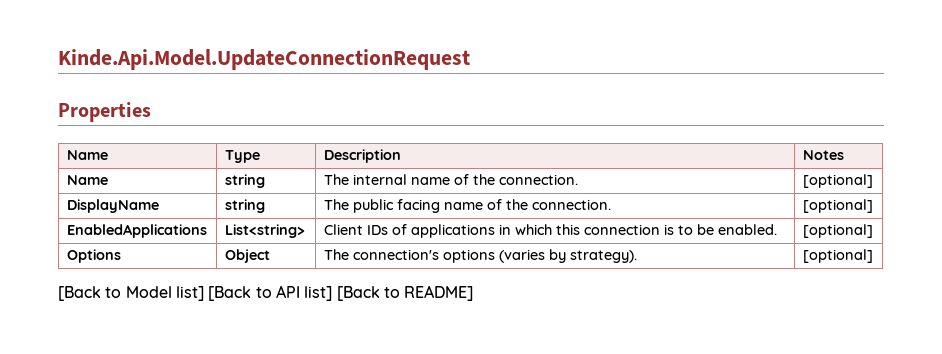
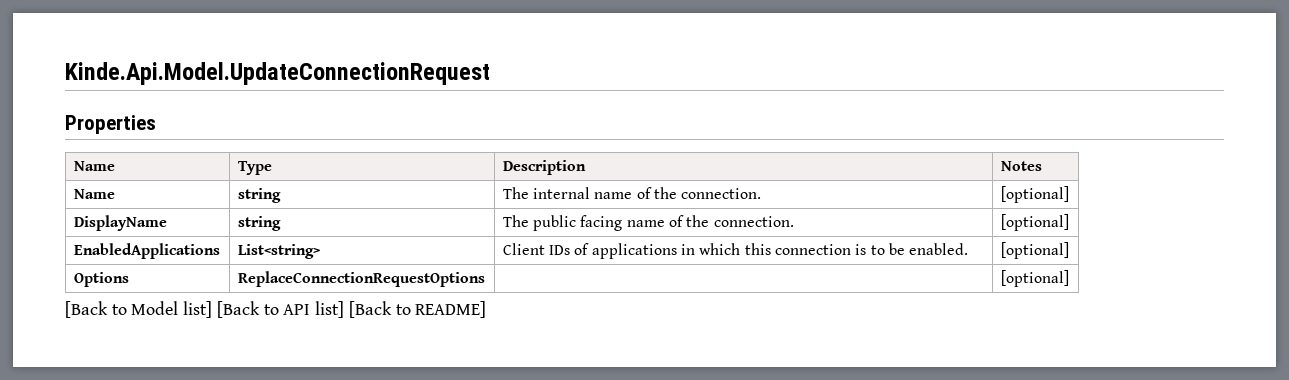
- Options | Object | The connection's options (varies by strategy). | [optional]
+ Options | ReplaceConnectionRequestOptions | | [optional]

